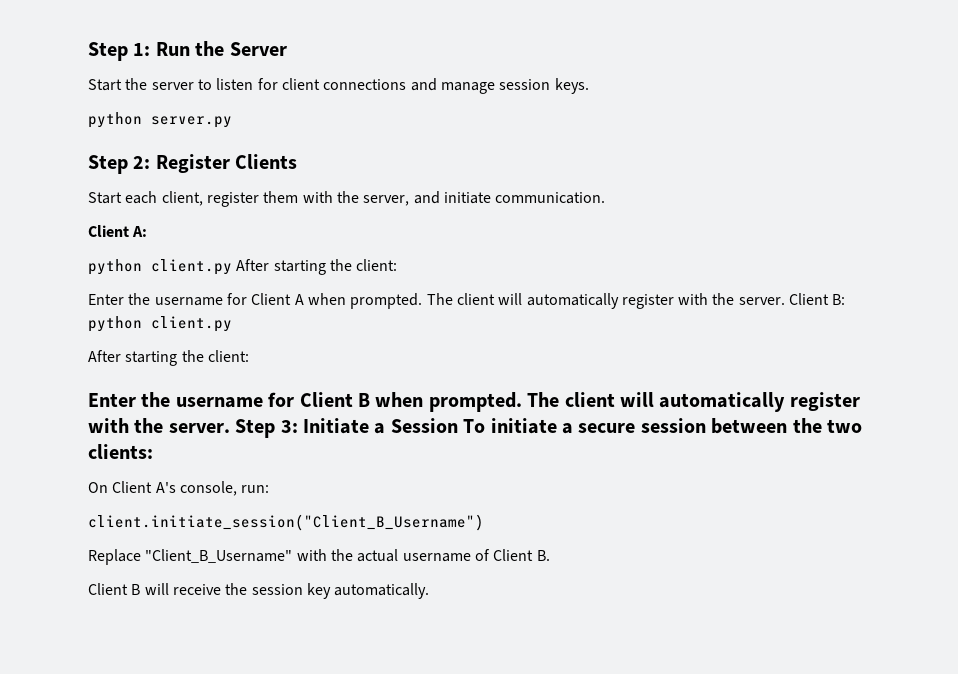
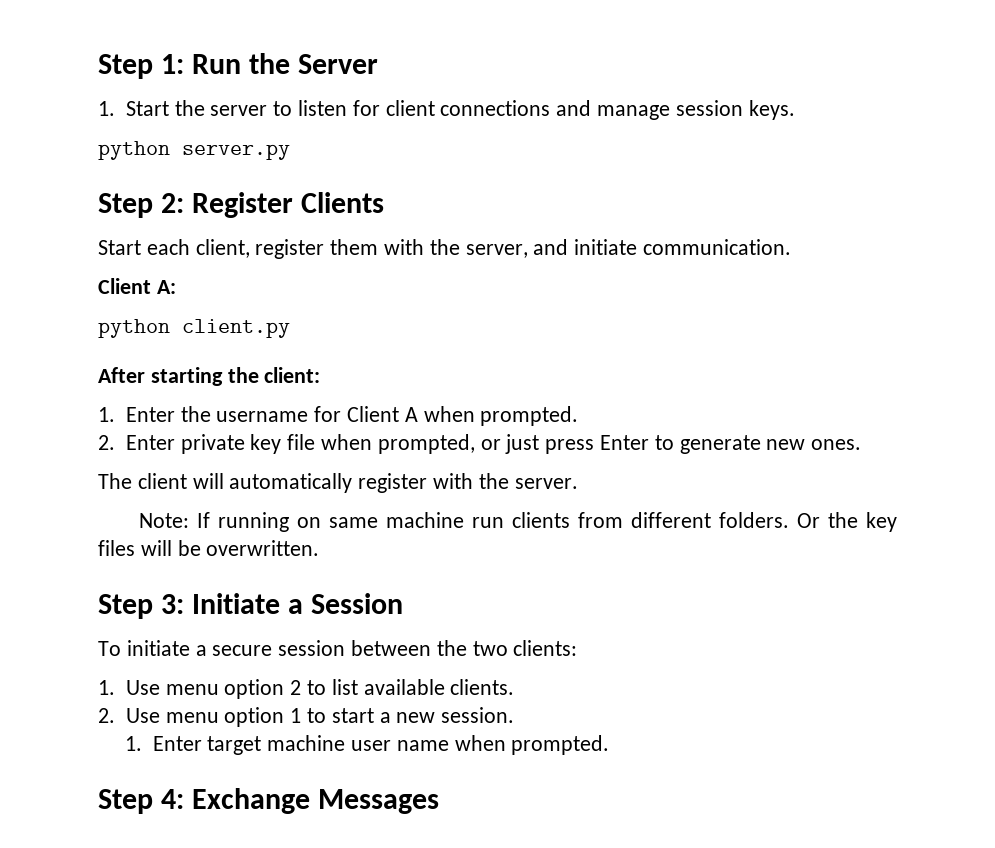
- Start the server to listen for client connections and manage session keys.
+ 1. Start the server to listen for client connections and manage session keys.
- python client.py After starting the client:
- Enter the username for Client A when prompted. The client will automatically register with the server. Client B: python client.py
+ python client.py
  After starting the client:
- Enter the username for Client B when prompted. The client will automatically register with the server. Step 3: Initiate a Session To initiate a secure session between the two clients:
+ 1. Enter the username for Client A when prompted.
+ 2. Enter private key file when prompted, or just press Enter to generate new ones.
+ The client will automatically register with the server.
+ Note: If running on same machine run clients from different folders. Or the key files will be overwritten.
+ Step 3: Initiate a Session
+ To initiate a secure session between the two clients:
- On Client A's console, run:
- client.initiate_session("Client_B_Username")
- Replace "Client_B_Username" with the actual username of Client B.
- Client B will receive the session key automatically.
+ 1. Use menu option 2 to list available clients.
+ 2. Use menu option 1 to start a new session.
+ 1. Enter target machine user name when prompted.
+ Step 4: Exchange Messages

